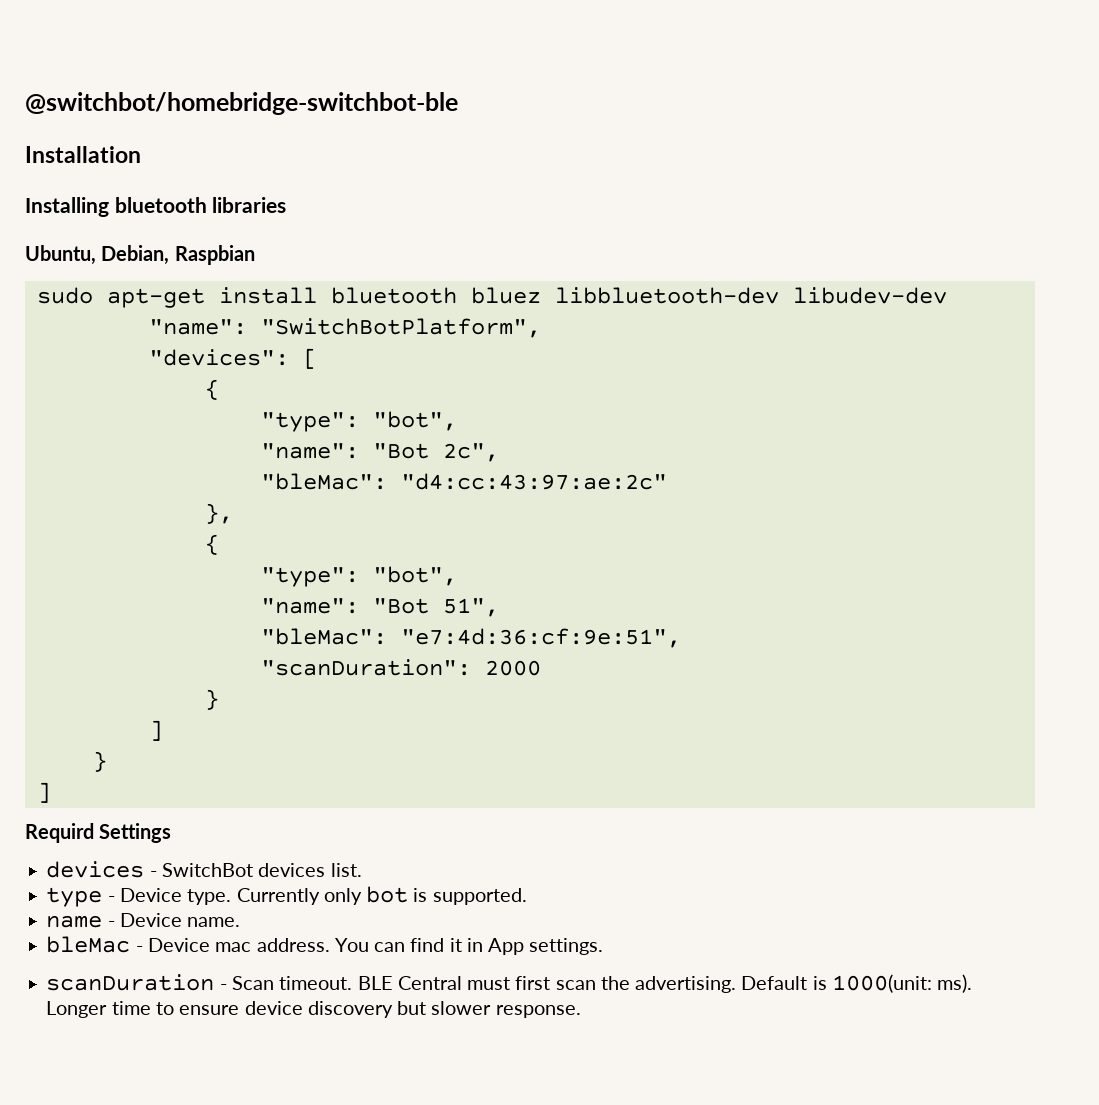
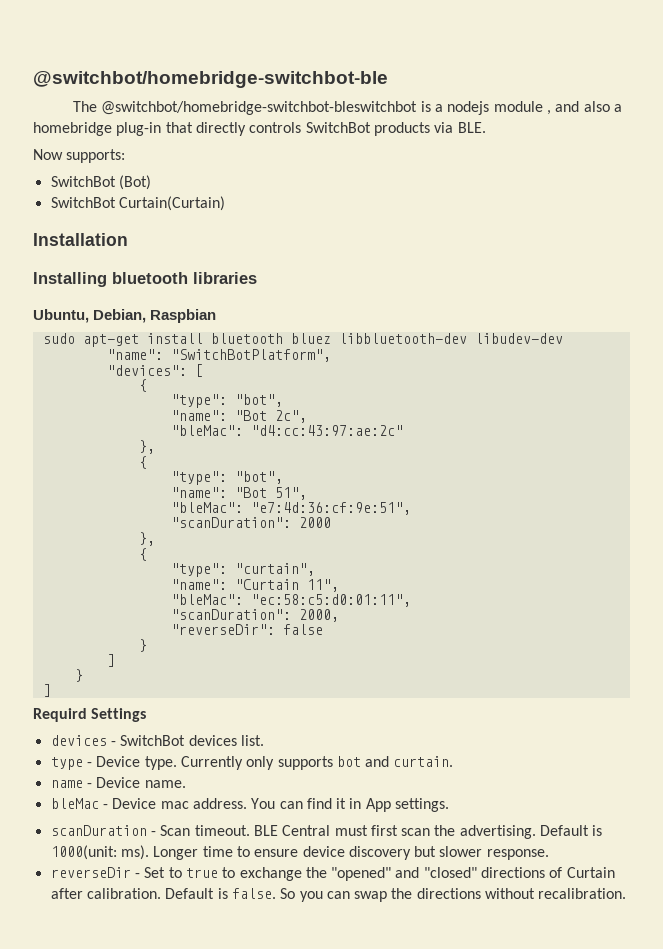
+ The @switchbot/homebridge-switchbot-bleswitchbot is a nodejs module , and also a homebridge plug-in that directly controls SwitchBot products via BLE.
+ Now supports:
+ SwitchBot (Bot)
+ SwitchBot Curtain(Curtain)
  "scanDuration": 2000
+ },
+ {
+ "type": "curtain",
+ "name": "Curtain 11",
+ "bleMac": "ec:58:c5:d0:01:11",
+ "scanDuration": 2000,
+ "reverseDir": false
- Currently only bot is supported.
+ Currently only supports bot and curtain.
+ reverseDir - Set to true to exchange the "opened" and "closed" directions of Curtain after calibration. Default is false. So you can swap the directions without recalibration.

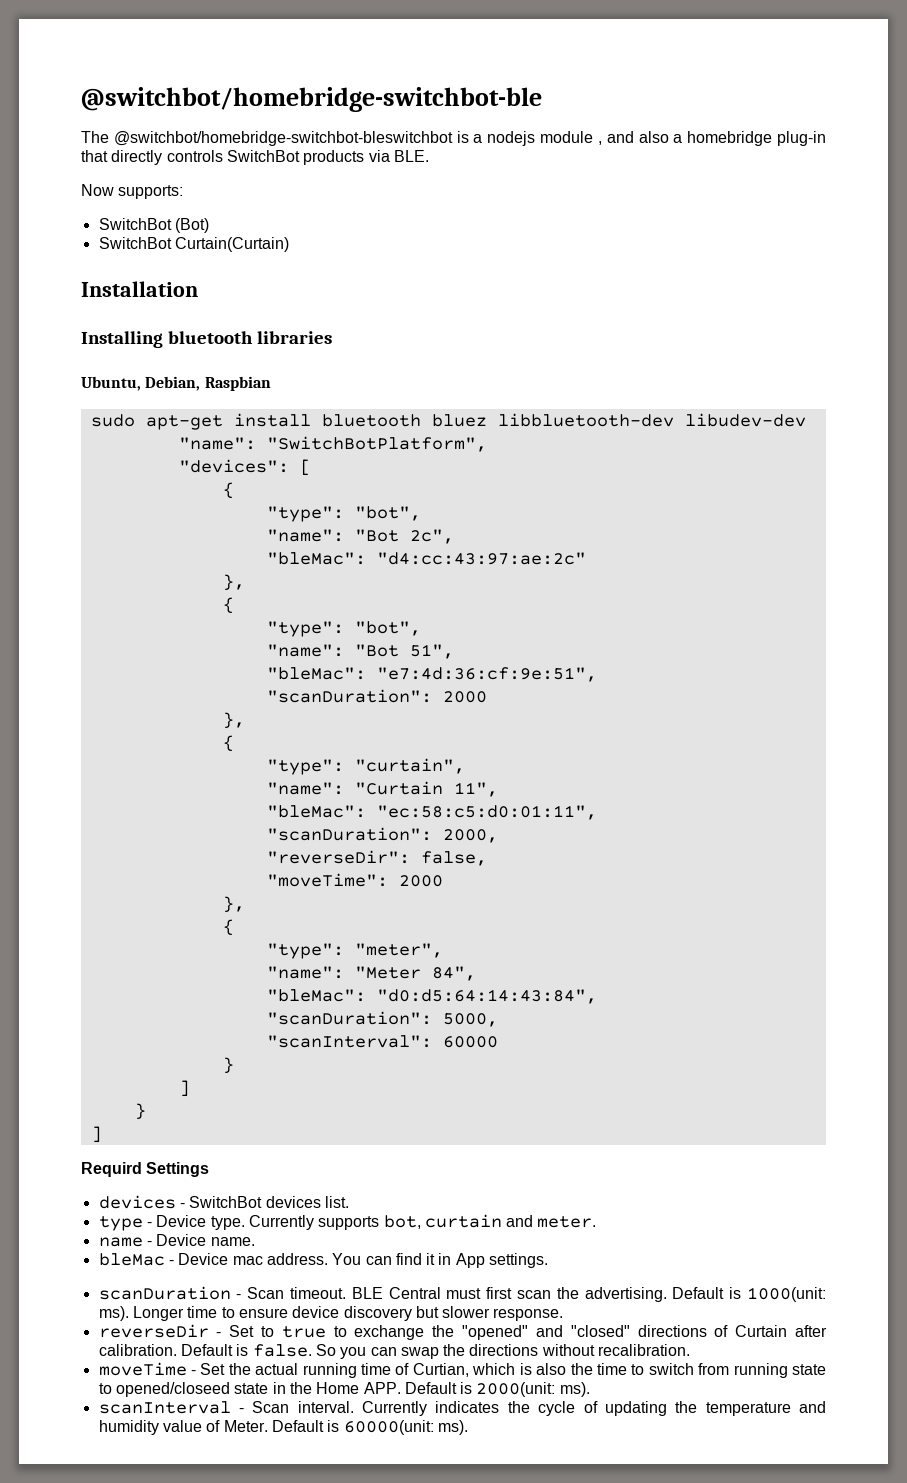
- "reverseDir": false
+ "reverseDir": false,
+ "moveTime": 2000
+ },
+ {
+ "type": "meter",
+ "name": "Meter 84",
+ "bleMac": "d0:d5:64:14:43:84",
+ "scanDuration": 5000,
+ "scanInterval": 60000
- Currently only supports bot and curtain.
+ Currently supports bot, curtain and meter.
+ moveTime - Set the actual running time of Curtian, which is also the time to switch from running state to opened/closeed state in the Home APP. Default is 2000(unit: ms).
+ scanInterval - Scan interval. Currently indicates the cycle of updating the temperature and humidity value of Meter. Default is 60000(unit: ms).

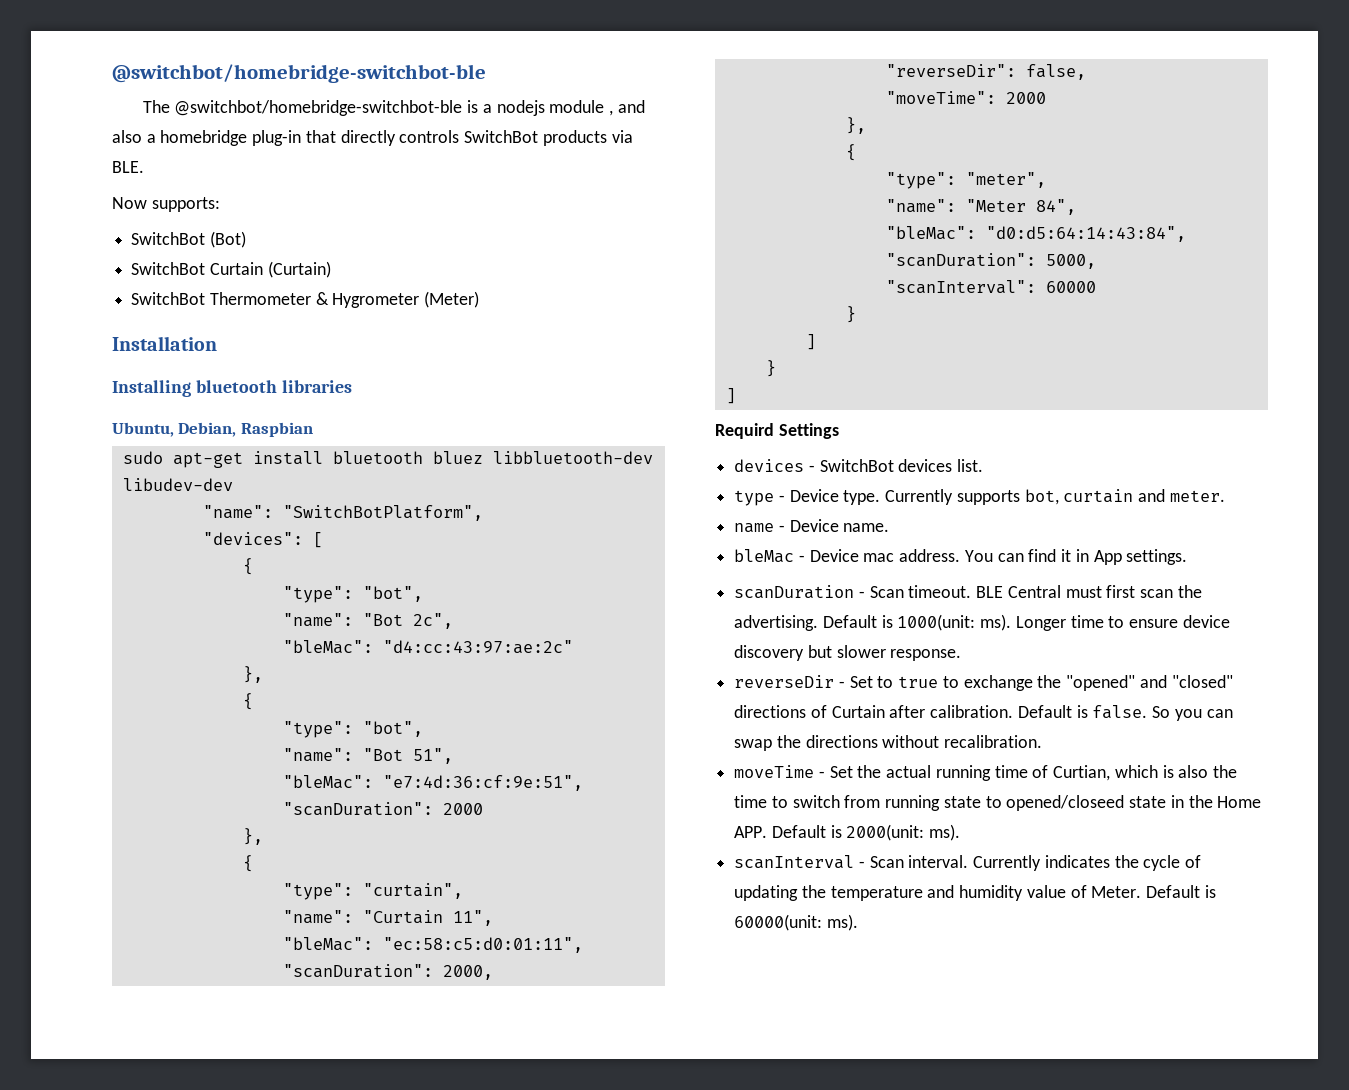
- The @switchbot/homebridge-switchbot-bleswitchbot is a nodejs module , and also a homebridge plug-in that directly controls SwitchBot products via BLE.
+ The @switchbot/homebridge-switchbot-ble is a nodejs module , and also a homebridge plug-in that directly controls SwitchBot products via BLE.
- SwitchBot Curtain(Curtain)
+ SwitchBot Curtain (Curtain)
+ SwitchBot Thermometer & Hygrometer (Meter)

